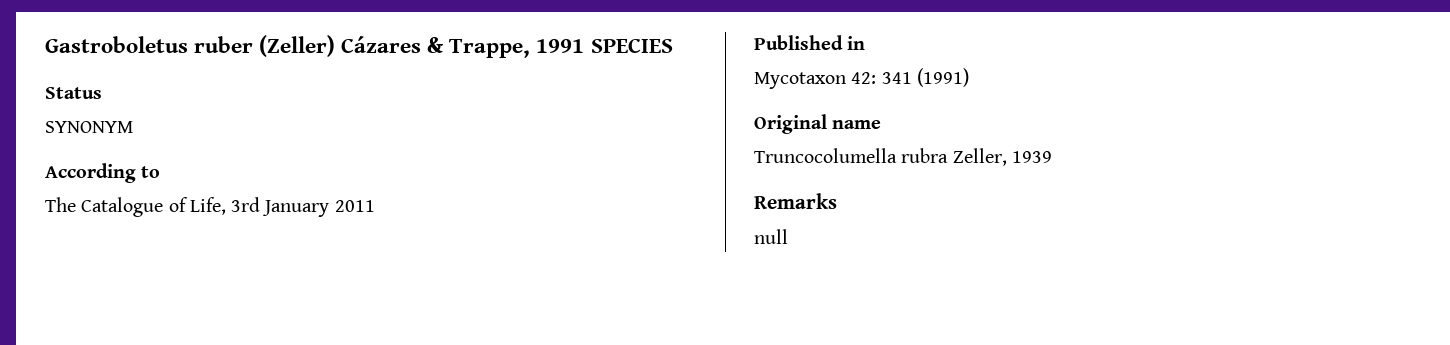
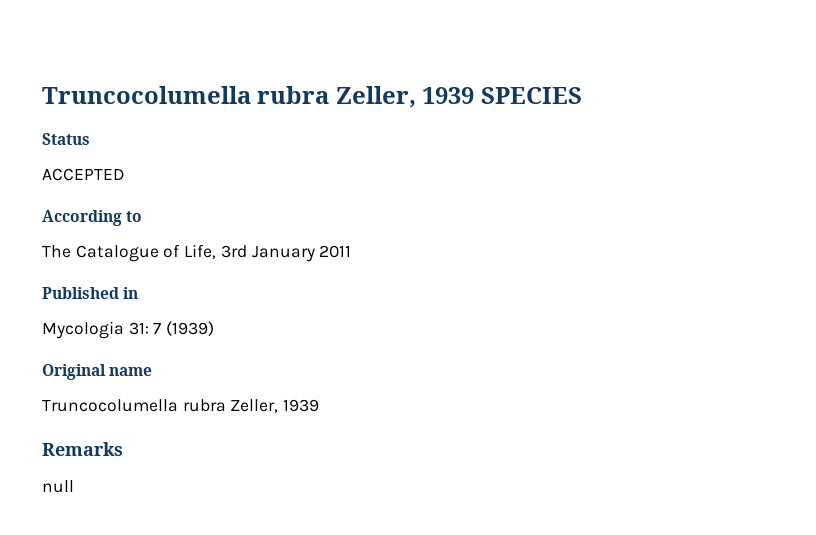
- Gastroboletus ruber (Zeller) Cázares & Trappe, 1991 SPECIES
+ Truncocolumella rubra Zeller, 1939 SPECIES
- SYNONYM
+ ACCEPTED
- Mycotaxon 42: 341 (1991)
+ Mycologia 31: 7 (1939)

